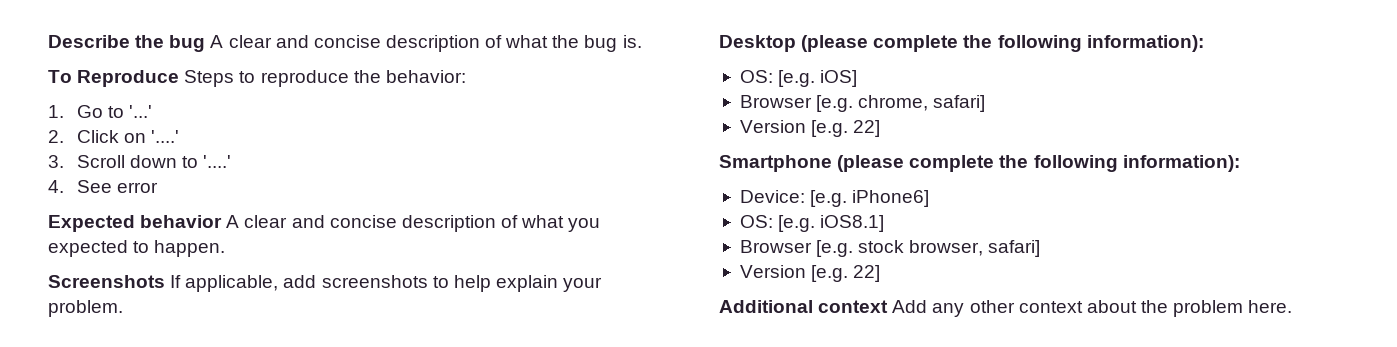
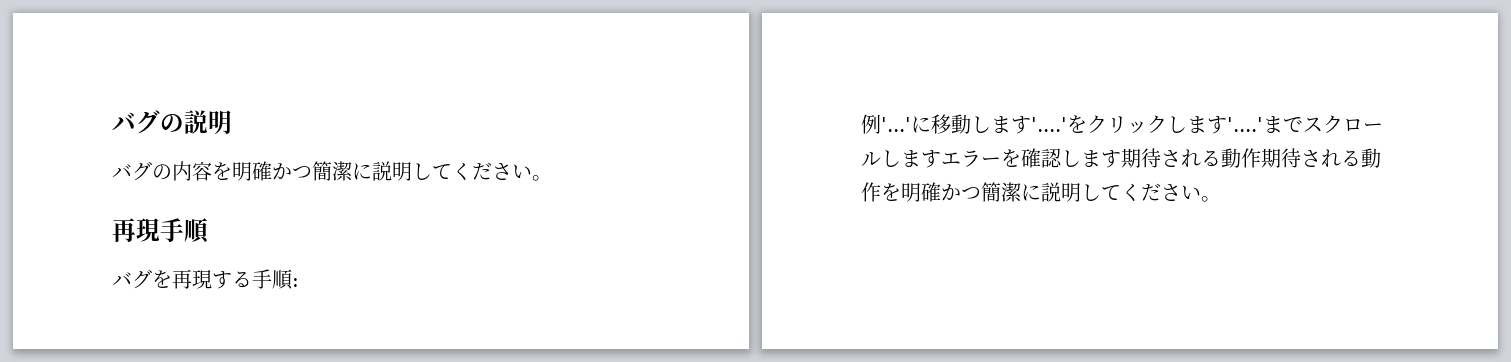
- Describe the bug A clear and concise description of what the bug is.
- To Reproduce Steps to reproduce the behavior:
- 1. Go to '...'
- 2. Click on '....'
- 3. Scroll down to '....'
- 4. See error
- Expected behavior A clear and concise description of what you expected to happen.
- Screenshots If applicable, add screenshots to help explain your problem.
- Desktop (please complete the following information):
- OS: [e.g. iOS]
- Browser [e.g. chrome, safari]
- Version [e.g. 22]
- Smartphone (please complete the following information):
- Device: [e.g. iPhone6]
- OS: [e.g. iOS8.1]
- Browser [e.g. stock browser, safari]
- Version [e.g. 22]
- Additional context Add any other context about the problem here.
+ バグの説明
+ バグの内容を明確かつ簡潔に説明してください。
+ 再現手順
+ バグを再現する手順:
+ 例'...'に移動します'....'をクリックします'....'までスクロールしますエラーを確認します期待される動作期待される動作を明確かつ簡潔に説明してください。

